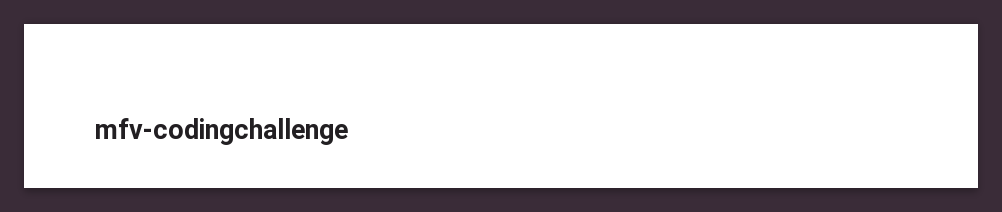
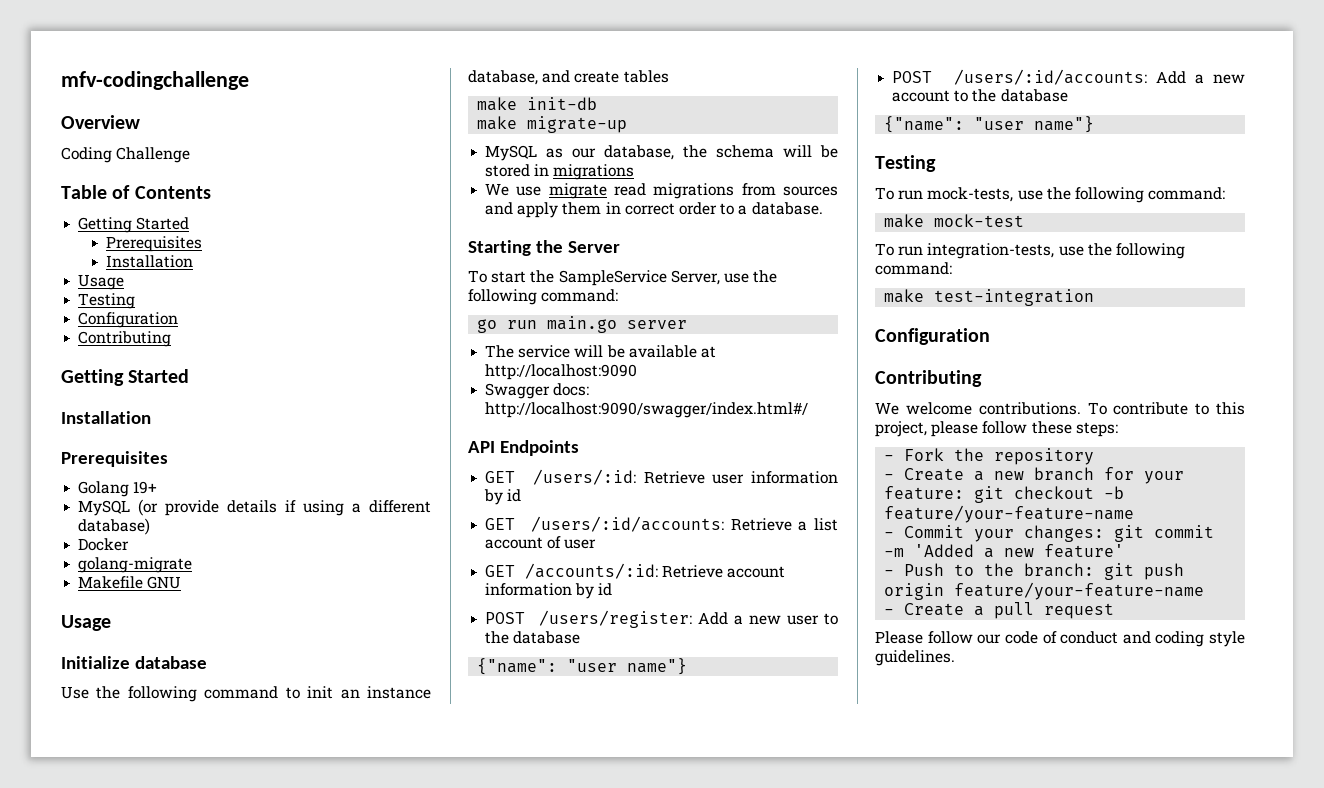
+ Overview
+ Coding Challenge
+ Table of Contents
+ Getting Started
+ Prerequisites
+ Installation
+ Usage
+ Testing
+ Configuration
+ Contributing
+ Getting Started
+ Installation
+ Prerequisites
+ Golang 19+
+ MySQL (or provide details if using a different database)
+ Docker
+ golang-migrate
+ Makefile GNU
+ Usage
+ Initialize database
+ Use the following command to init an instance database, and create tables
+ make init-db
+ make migrate-up
+ MySQL as our database, the schema will be stored in migrations
+ We use migrate read migrations from sources and apply them in correct order to a database.
+ Starting the Server
+ To start the SampleService Server, use the following command:
+ go run main.go server
+ The service will be available at http://localhost:9090
+ Swagger docs: http://localhost:9090/swagger/index.html#/
+ API Endpoints
+ GET /users/:id: Retrieve user information by id
+ GET /users/:id/accounts: Retrieve a list account of user
+ GET /accounts/:id: Retrieve account information by id
+ POST /users/register: Add a new user to the database
+ {"name": "user name"}
+ POST /users/:id/accounts: Add a new account to the database
+ {"name": "user name"}
+ Testing
+ To run mock-tests, use the following command:
+ make mock-test
+ To run integration-tests, use the following command:
+ make test-integration
+ Configuration
+ Contributing
+ We welcome contributions. To contribute to this project, please follow these steps:
+ - Fork the repository
+ - Create a new branch for your feature: git checkout -b feature/your-feature-name
+ - Commit your changes: git commit -m 'Added a new feature'
+ - Push to the branch: git push origin feature/your-feature-name
+ - Create a pull request
+ Please follow our code of conduct and coding style guidelines.

